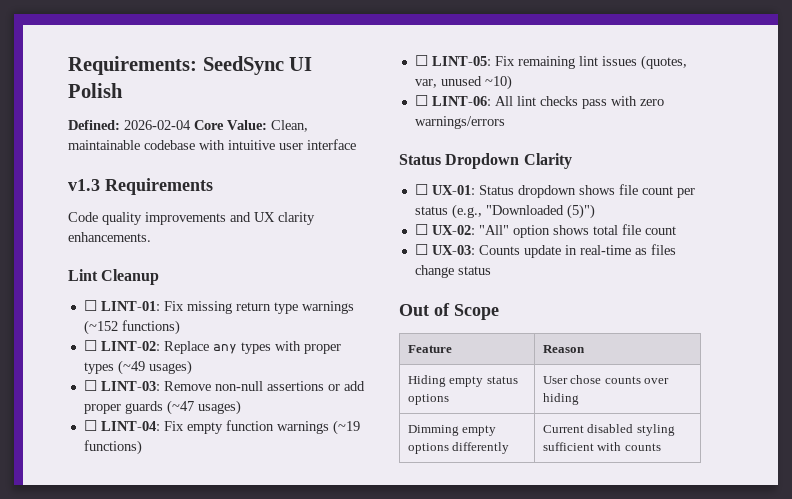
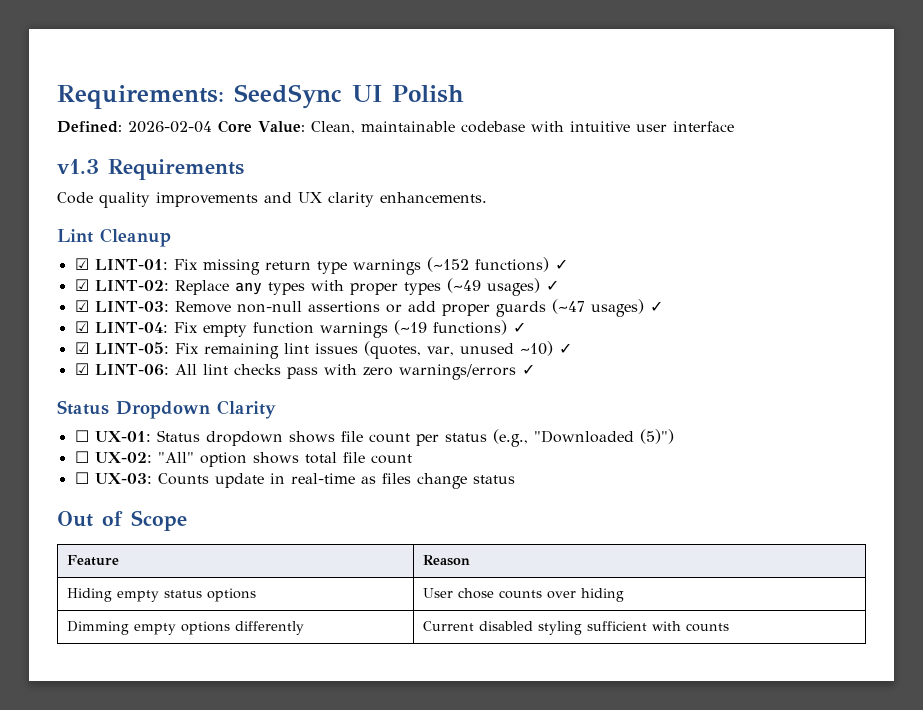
- ☐ LINT-01: Fix missing return type warnings (~152 functions)
- ☐ LINT-02: Replace any types with proper types (~49 usages)
- ☐ LINT-03: Remove non-null assertions or add proper guards (~47 usages)
- ☐ LINT-04: Fix empty function warnings (~19 functions)
- ☐ LINT-05: Fix remaining lint issues (quotes, var, unused ~10)
- ☐ LINT-06: All lint checks pass with zero warnings/errors
+ ☑ LINT-01: Fix missing return type warnings (~152 functions) ✓
+ ☑ LINT-02: Replace any types with proper types (~49 usages) ✓
+ ☑ LINT-03: Remove non-null assertions or add proper guards (~47 usages) ✓
+ ☑ LINT-04: Fix empty function warnings (~19 functions) ✓
+ ☑ LINT-05: Fix remaining lint issues (quotes, var, unused ~10) ✓
+ ☑ LINT-06: All lint checks pass with zero warnings/errors ✓

